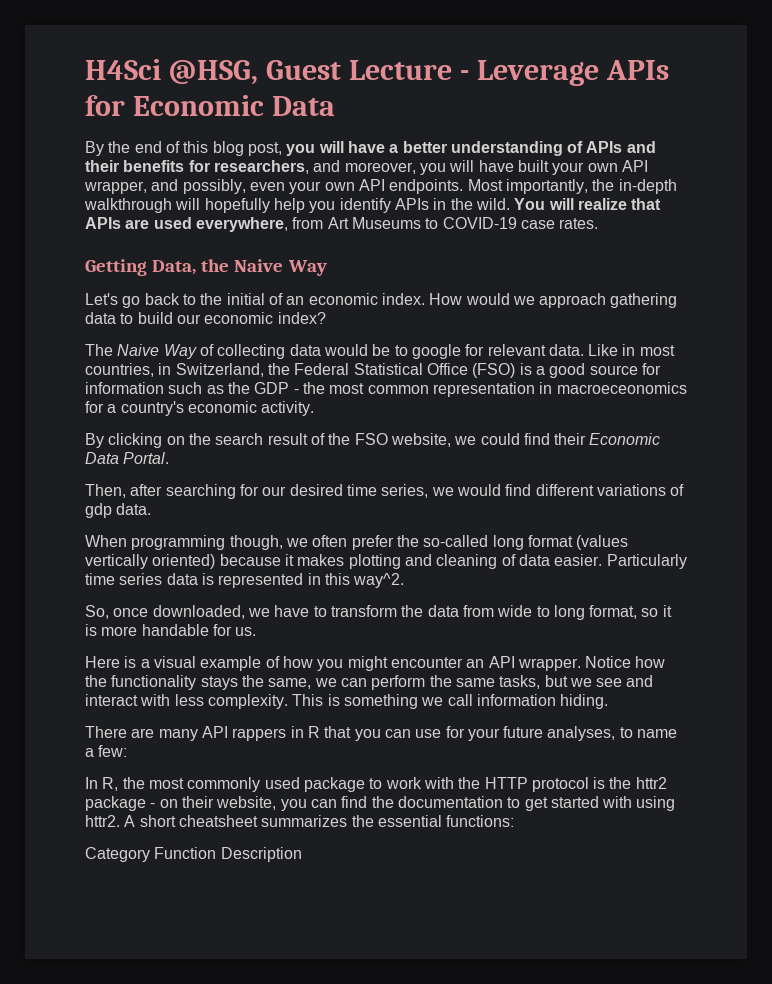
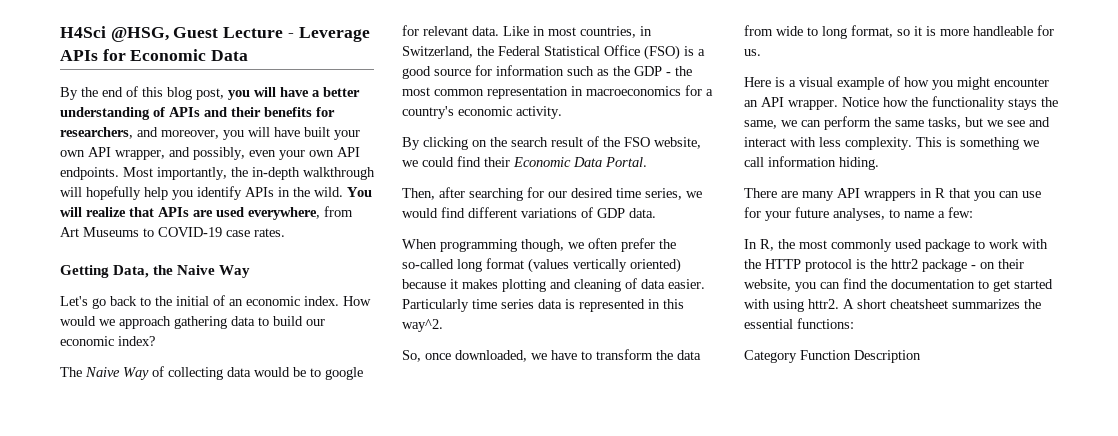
- Like in most countries, in Switzerland, the Federal Statistical Office (FSO) is a good source for information such as the GDP - the most common representation in macroeceonomics for a country's economic activity.
+ Like in most countries, in Switzerland, the Federal Statistical Office (FSO) is a good source for information such as the GDP - the most common representation in macroeconomics for a country's economic activity.
- Then, after searching for our desired time series, we would find different variations of gdp data.
+ Then, after searching for our desired time series, we would find different variations of GDP data.
- So, once downloaded, we have to transform the data from wide to long format, so it is more handable for us.
+ So, once downloaded, we have to transform the data from wide to long format, so it is more handleable for us.
- There are many API rappers in R that you can use for your future analyses, to name a few:
+ There are many API wrappers in R that you can use for your future analyses, to name a few:

